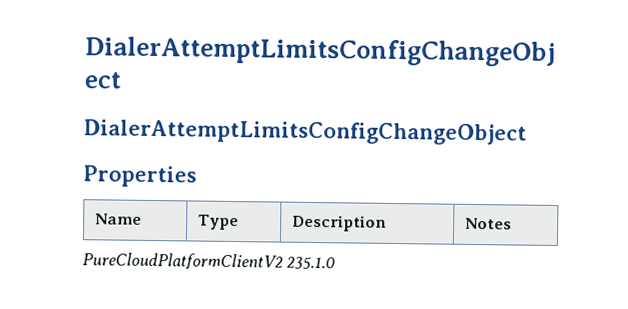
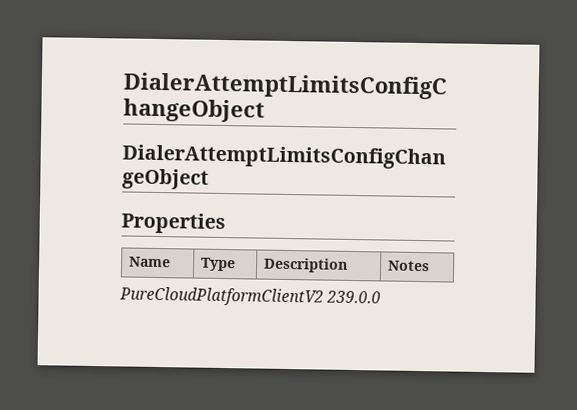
- PureCloudPlatformClientV2 235.1.0
+ PureCloudPlatformClientV2 239.0.0

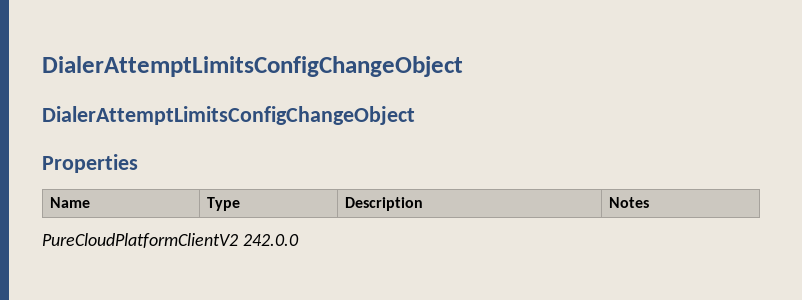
- PureCloudPlatformClientV2 239.0.0
+ PureCloudPlatformClientV2 242.0.0

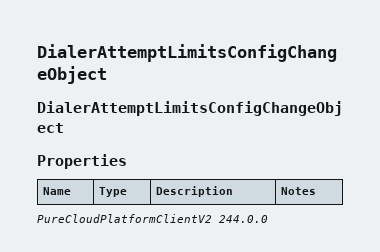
- PureCloudPlatformClientV2 242.0.0
+ PureCloudPlatformClientV2 244.0.0

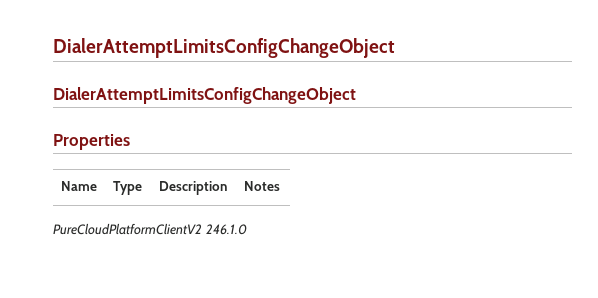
- PureCloudPlatformClientV2 244.0.0
+ PureCloudPlatformClientV2 246.1.0

